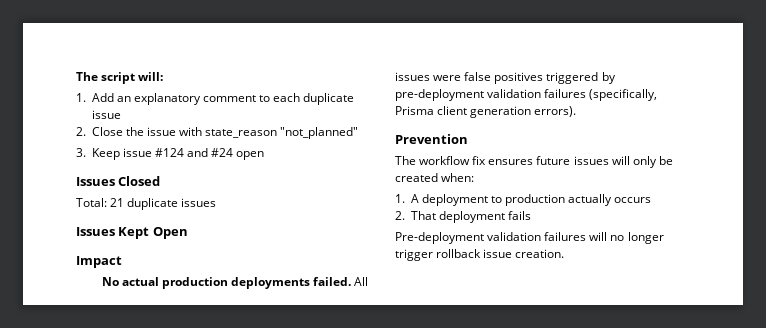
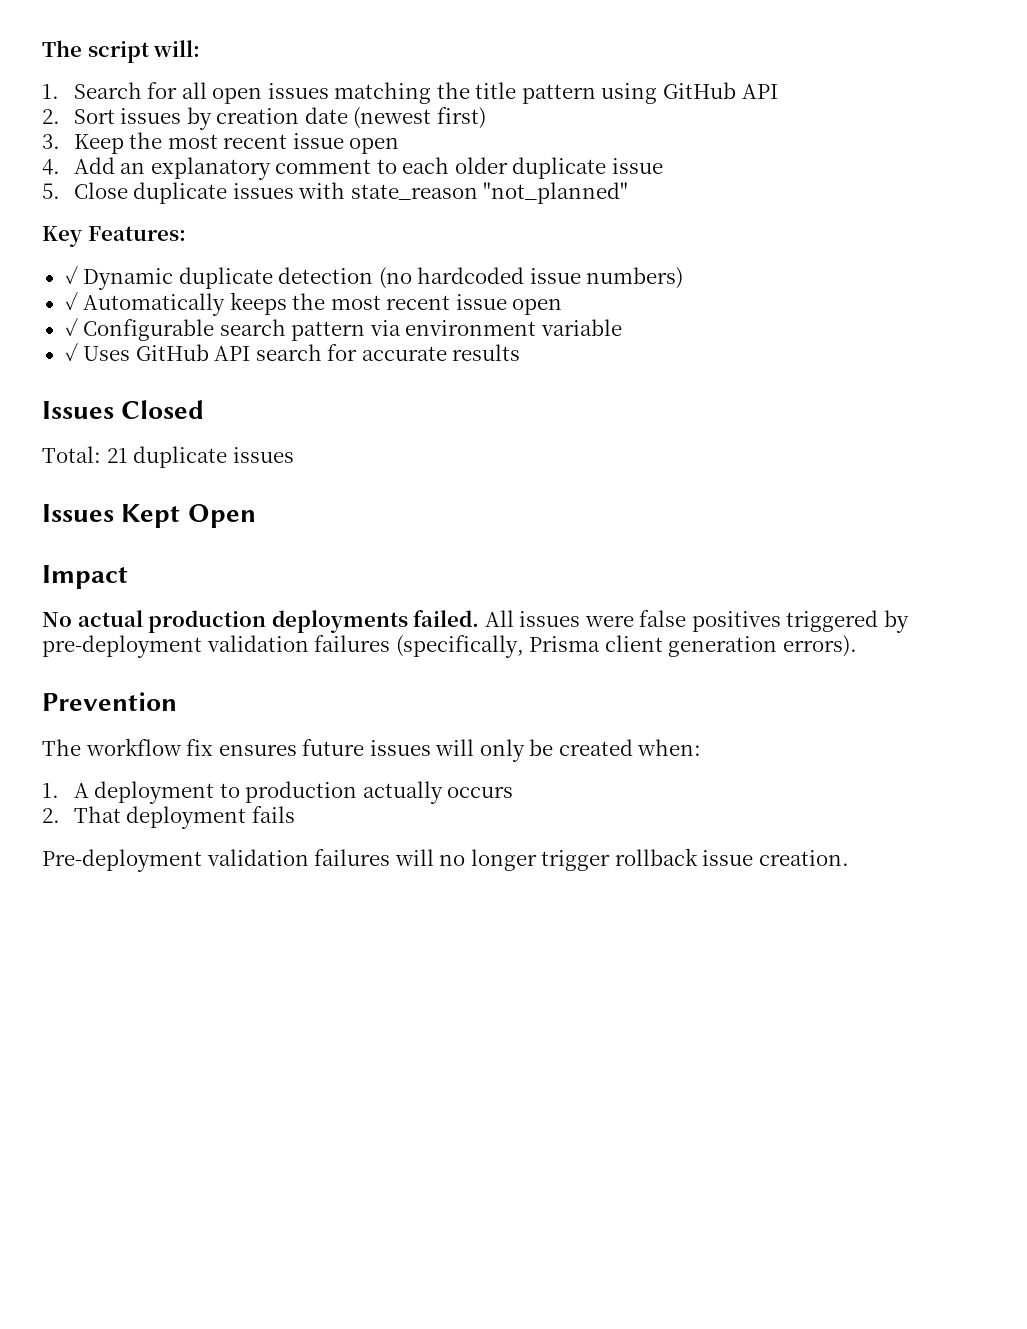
- 1. Add an explanatory comment to each duplicate issue
+ 1. Search for all open issues matching the title pattern using GitHub API
+ 2. Sort issues by creation date (newest first)
+ 3. Keep the most recent issue open
+ 4. Add an explanatory comment to each older duplicate issue
- 2. Close the issue with state_reason "not_planned"
+ 5. Close duplicate issues with state_reason "not_planned"
- 3. Keep issue #124 and #24 open
+ Key Features:
+ ✓ Dynamic duplicate detection (no hardcoded issue numbers)
+ ✓ Automatically keeps the most recent issue open
+ ✓ Configurable search pattern via environment variable
+ ✓ Uses GitHub API search for accurate results

